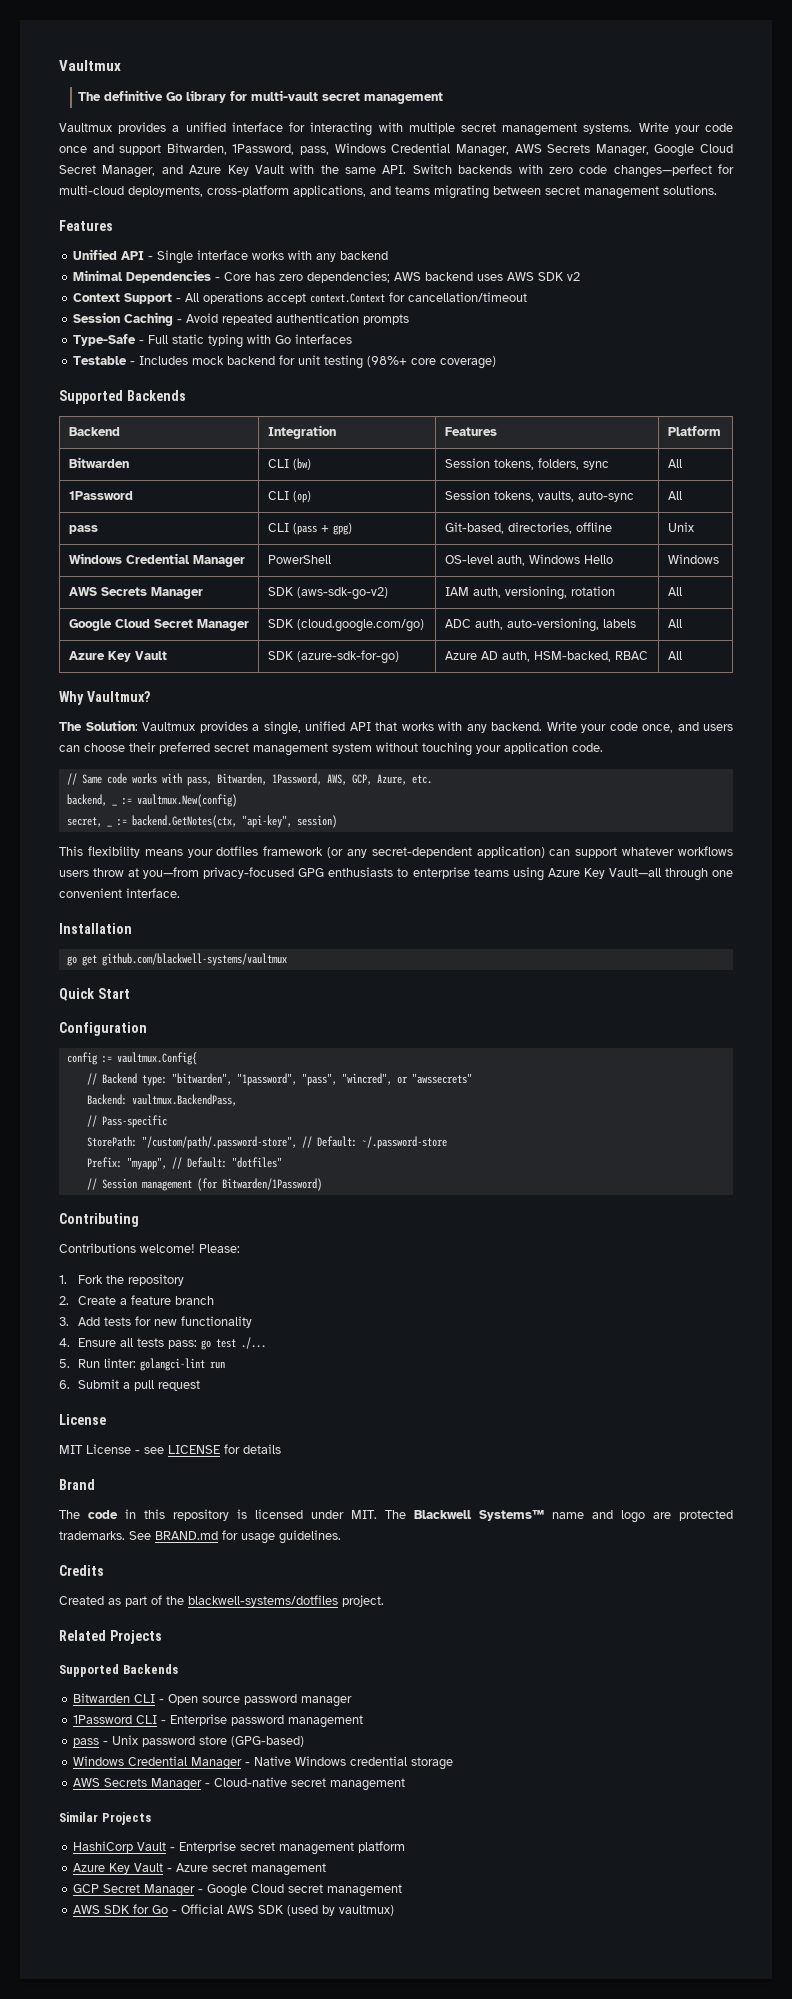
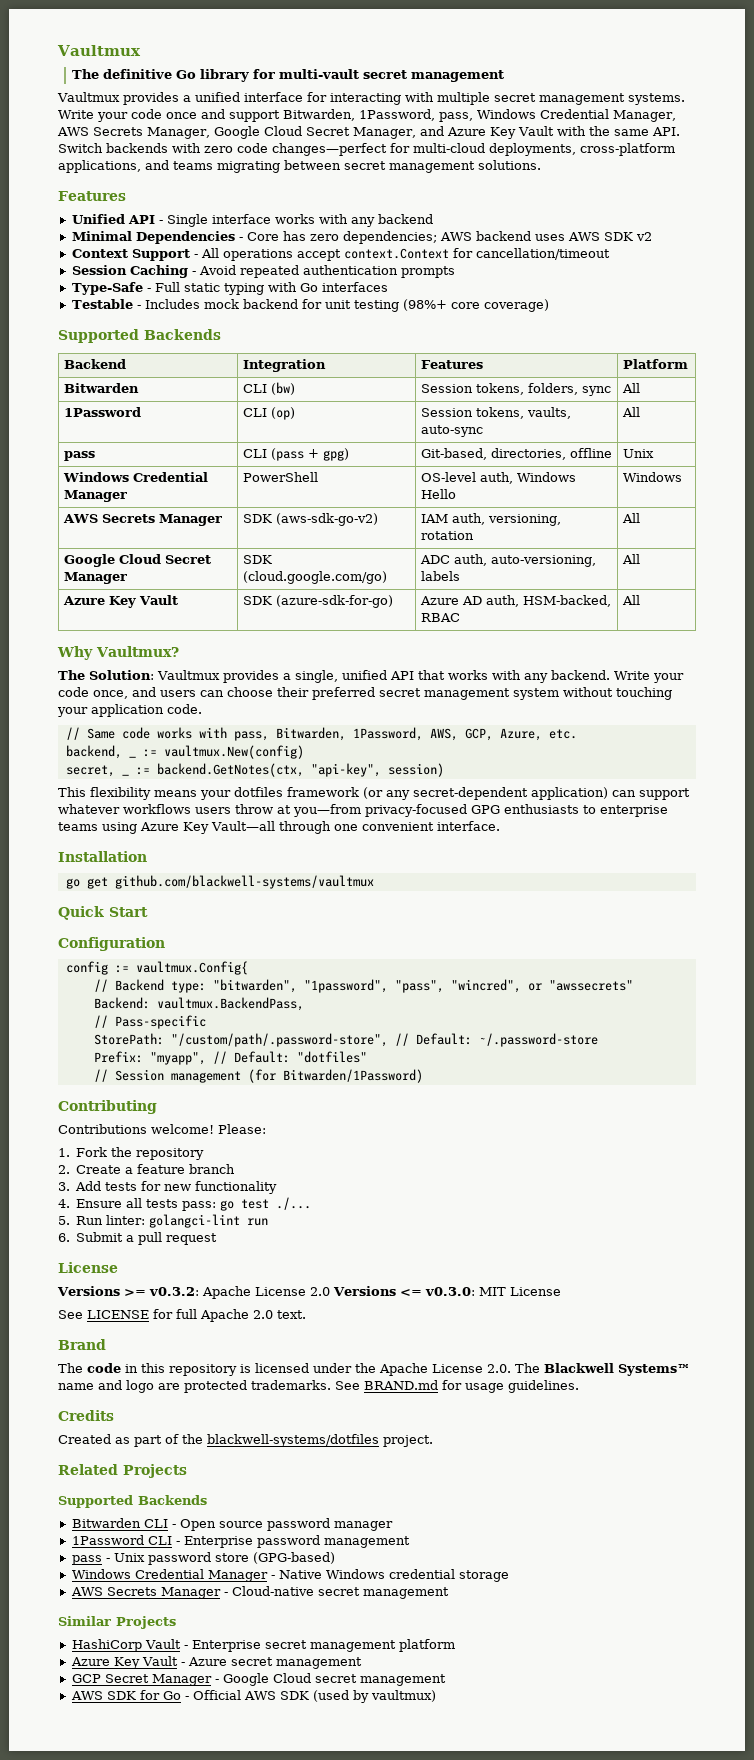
- MIT License - see LICENSE for details
+ Versions >= v0.3.2: Apache License 2.0 Versions <= v0.3.0: MIT License
+ See LICENSE for full Apache 2.0 text.
- The code in this repository is licensed under MIT. The Blackwell Systems™ name and logo are protected trademarks.
+ The code in this repository is licensed under the Apache License 2.0. The Blackwell Systems™ name and logo are protected trademarks.

